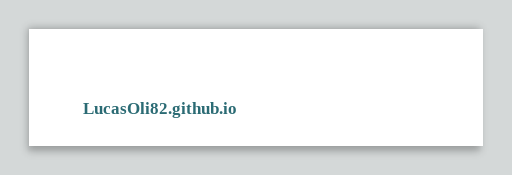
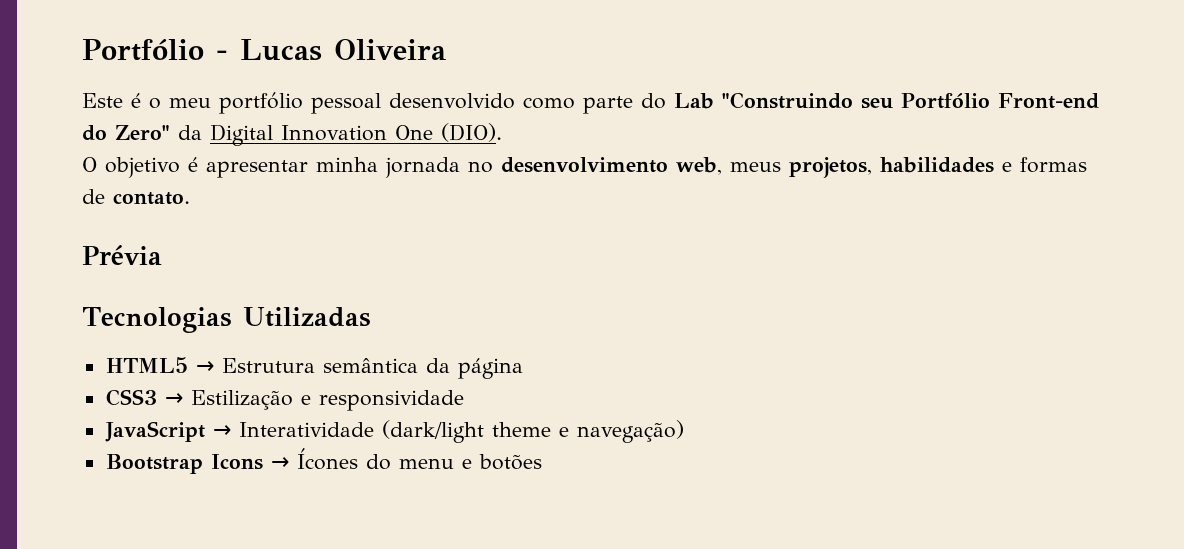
- LucasOli82.github.io
+ Portfólio - Lucas Oliveira
+ Este é o meu portfólio pessoal desenvolvido como parte do Lab "Construindo seu Portfólio Front-end do Zero" da Digital Innovation One (DIO).
+ O objetivo é apresentar minha jornada no desenvolvimento web, meus projetos, habilidades e formas de contato.
+ Prévia
+ Tecnologias Utilizadas
+ HTML5 → Estrutura semântica da página
+ CSS3 → Estilização e responsividade
+ JavaScript → Interatividade (dark/light theme e navegação)
+ Bootstrap Icons → Ícones do menu e botões

